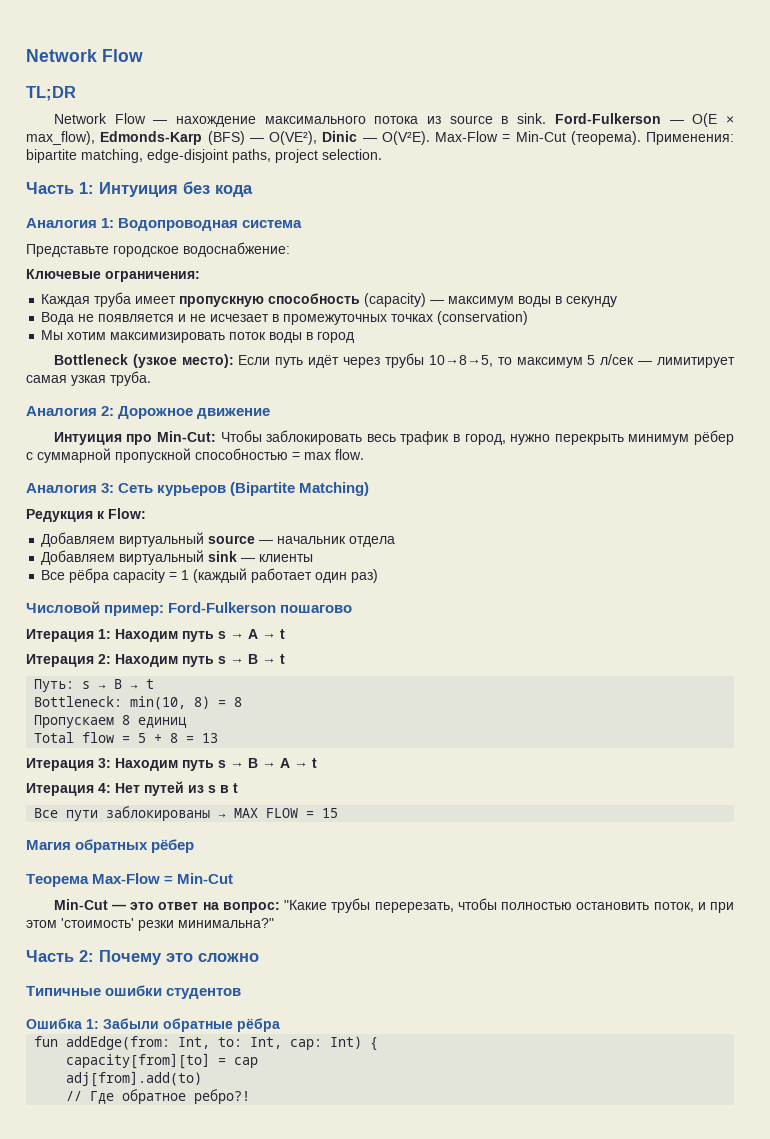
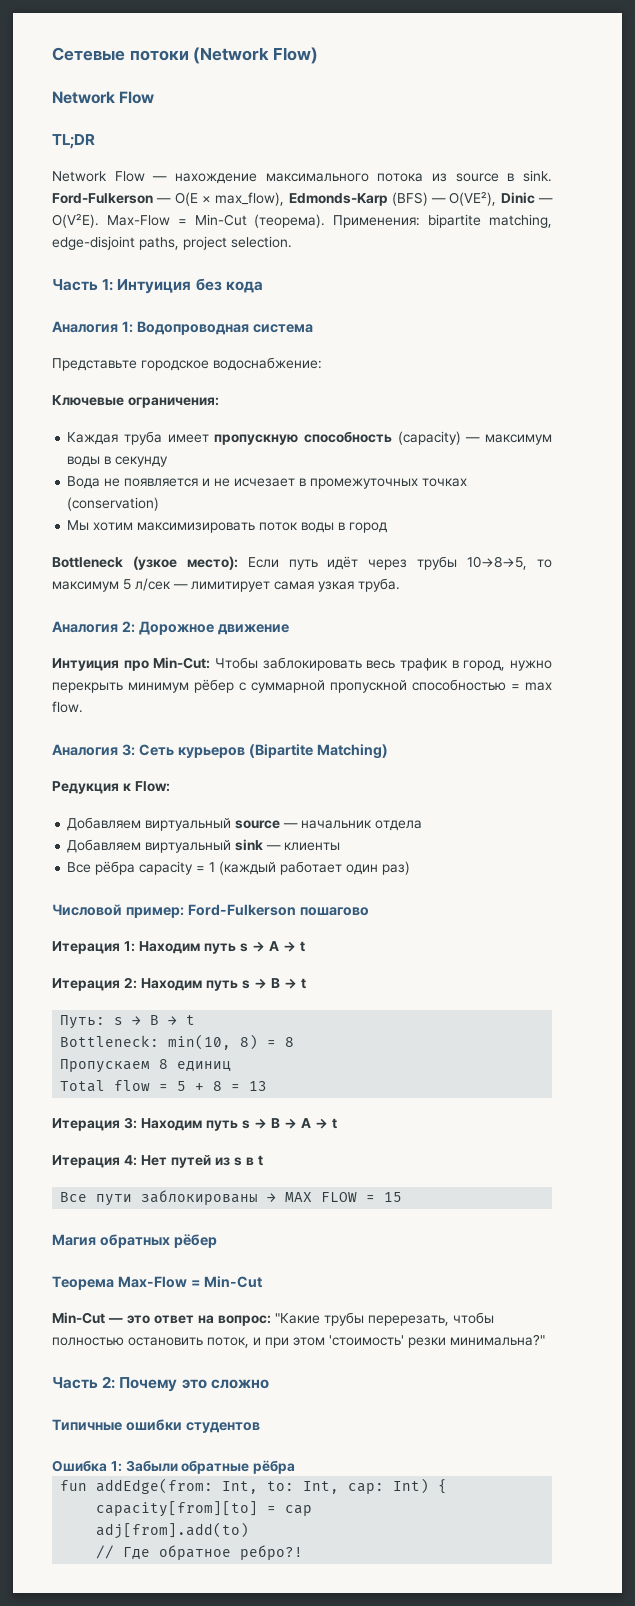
+ Сетевые потоки (Network Flow)

